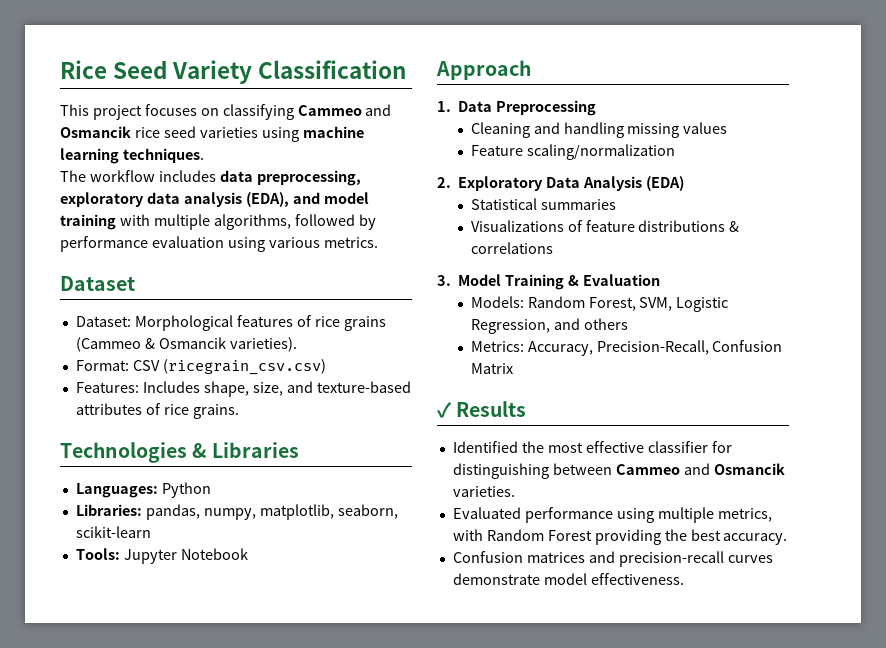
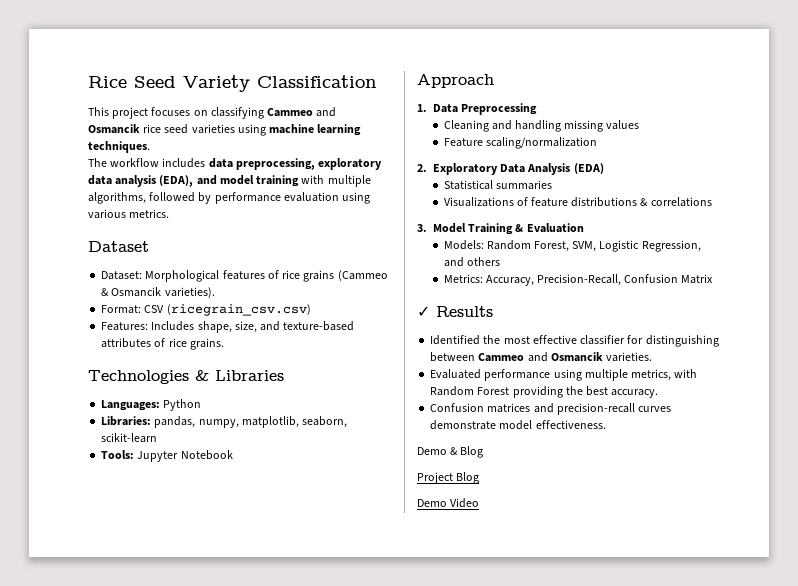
+ Demo & Blog
+ Project Blog
+ Demo Video

